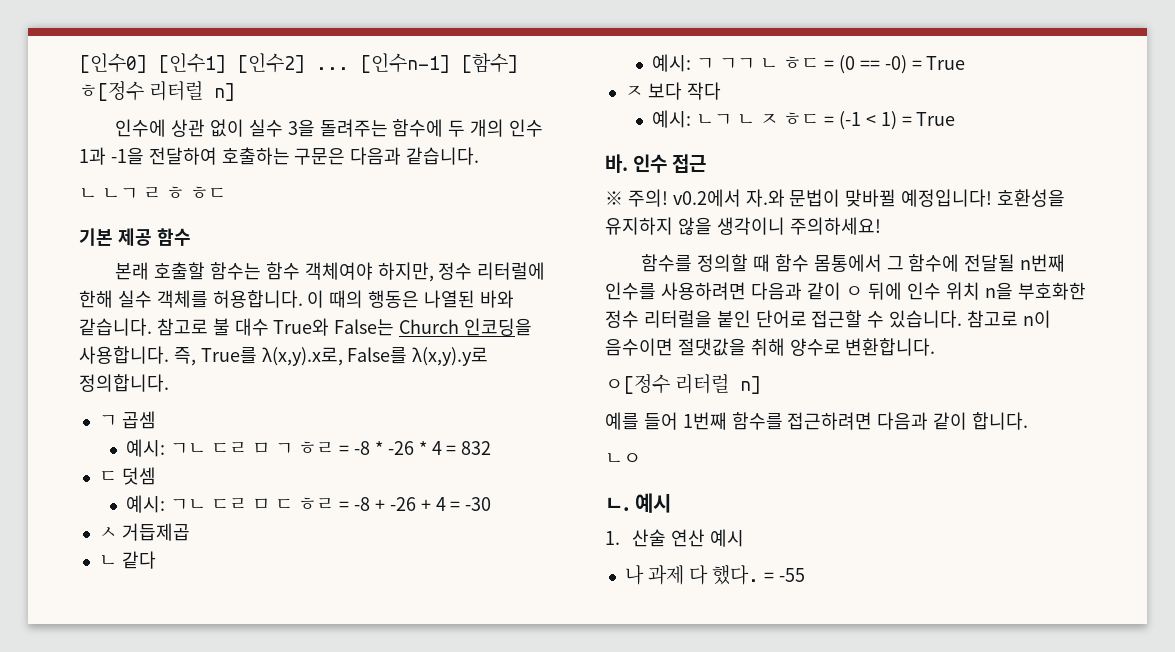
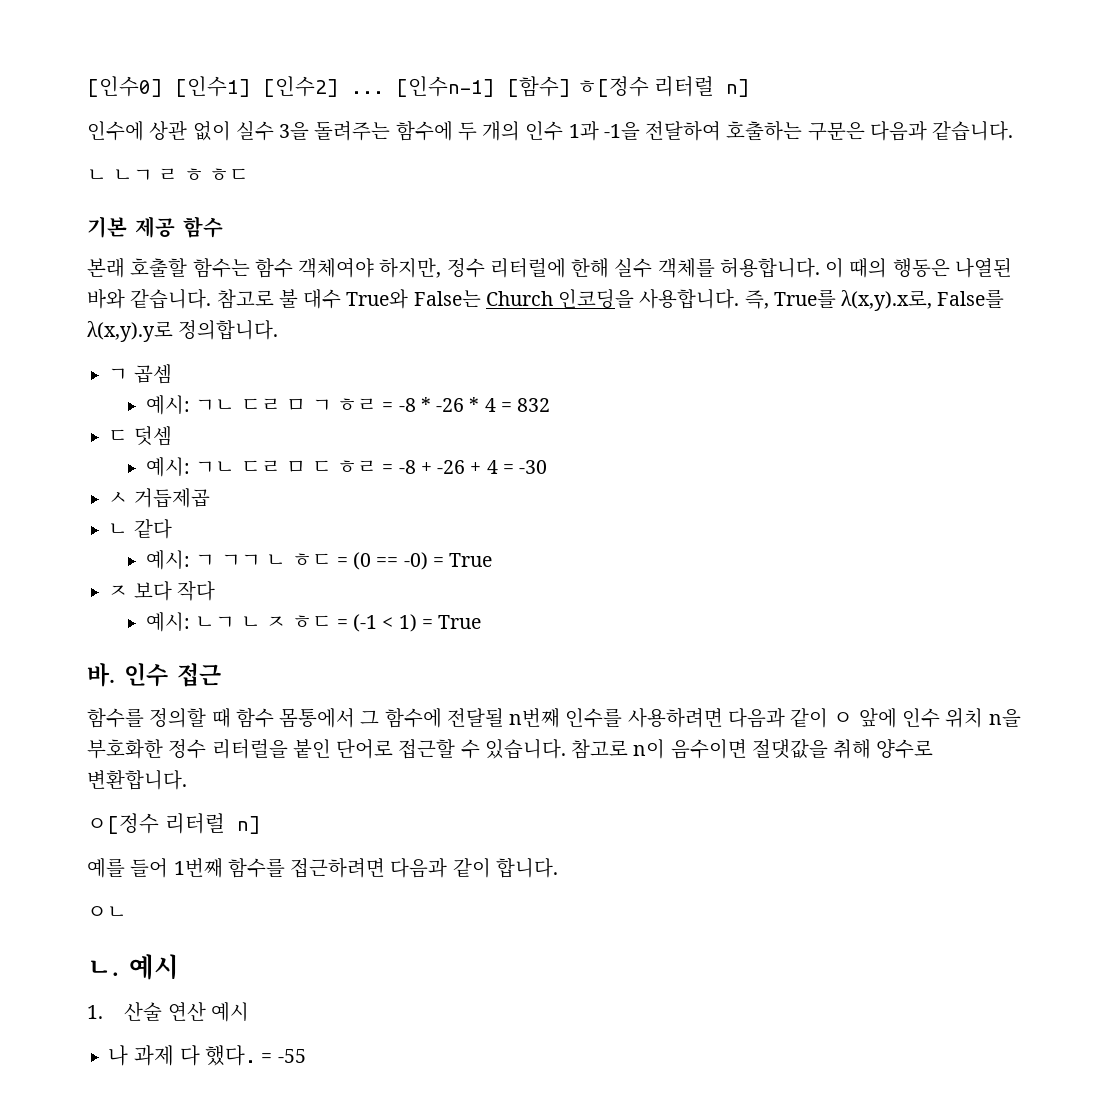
- ※ 주의! v0.2에서 자.와 문법이 맞바뀔 예정입니다! 호환성을 유지하지 않을 생각이니 주의하세요!
- 함수를 정의할 때 함수 몸통에서 그 함수에 전달될 n번째 인수를 사용하려면 다음과 같이 ㅇ 뒤에 인수 위치 n을 부호화한 정수 리터럴을 붙인 단어로 접근할 수 있습니다.
+ 함수를 정의할 때 함수 몸통에서 그 함수에 전달될 n번째 인수를 사용하려면 다음과 같이 ㅇ 앞에 인수 위치 n을 부호화한 정수 리터럴을 붙인 단어로 접근할 수 있습니다.
- ㄴㅇ
+ ㅇㄴ

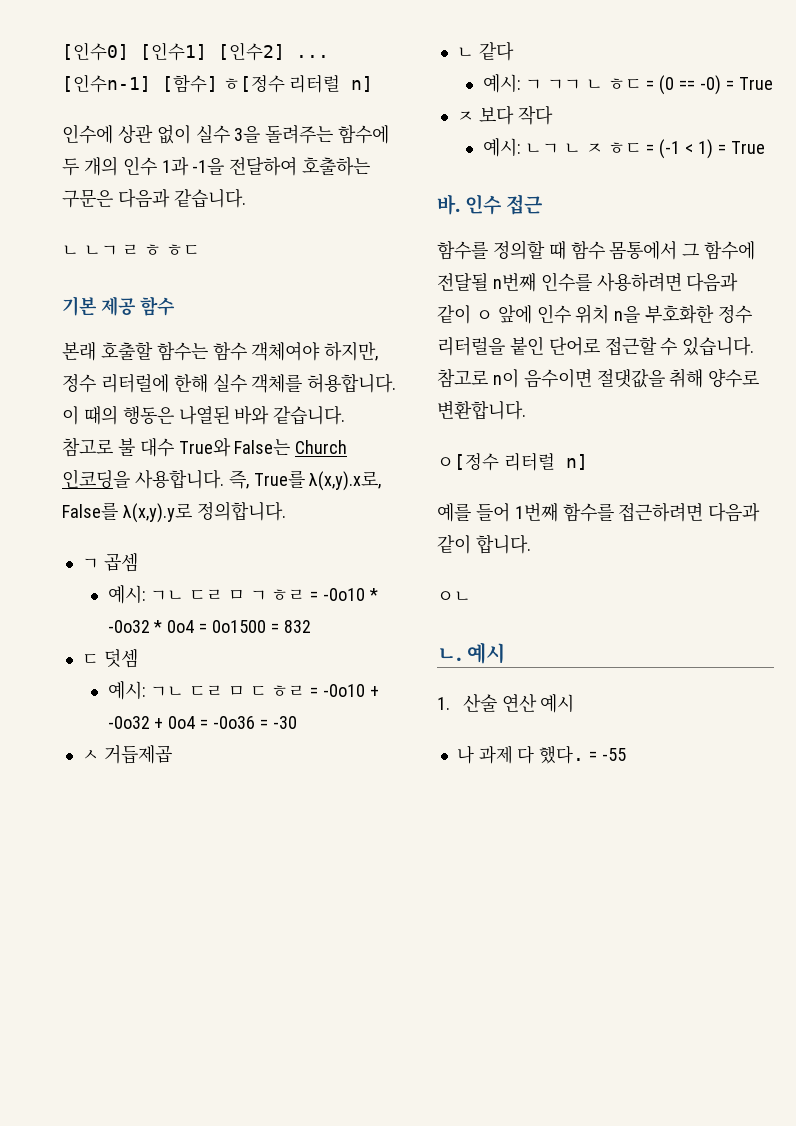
- 예시: ㄱㄴ ㄷㄹ ㅁ ㄱ ㅎㄹ = -8 * -26 * 4 = 832
+ 예시: ㄱㄴ ㄷㄹ ㅁ ㄱ ㅎㄹ = -0o10 * -0o32 * 0o4 = 0o1500 = 832
- 예시: ㄱㄴ ㄷㄹ ㅁ ㄷ ㅎㄹ = -8 + -26 + 4 = -30
+ 예시: ㄱㄴ ㄷㄹ ㅁ ㄷ ㅎㄹ = -0o10 + -0o32 + 0o4 = -0o36 = -30

